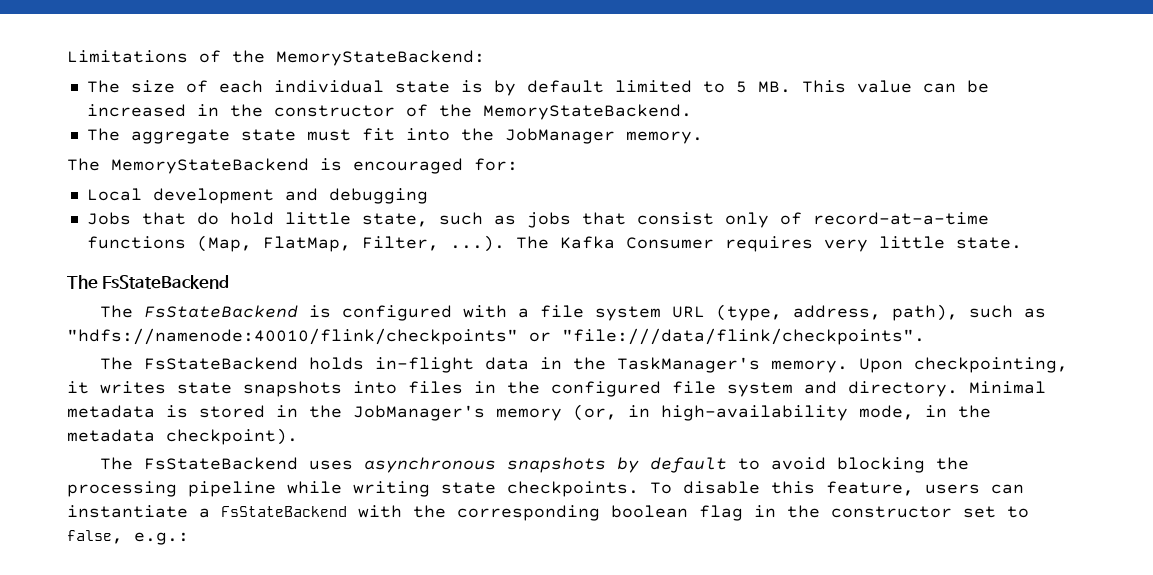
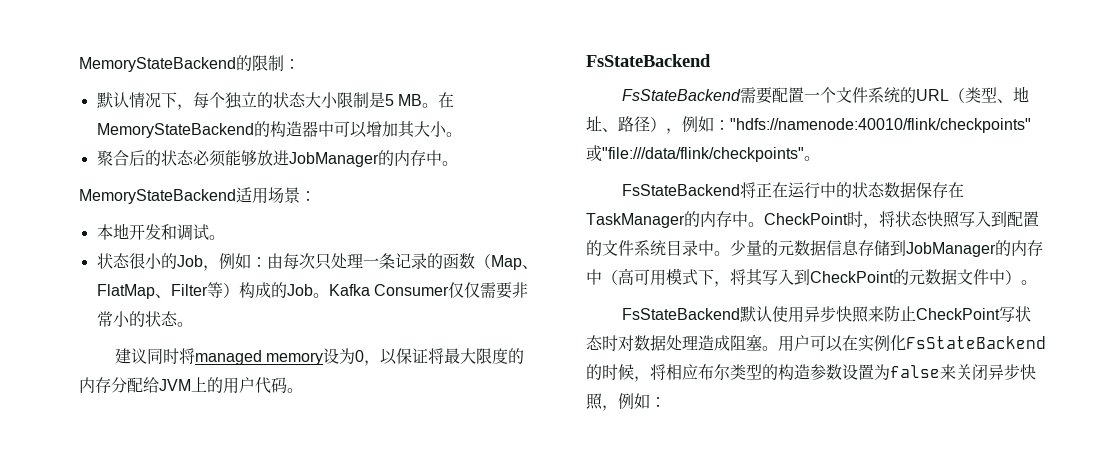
- Limitations of the MemoryStateBackend:
- The size of each individual state is by default limited to 5 MB. This value can be increased in the constructor of the MemoryStateBackend.
- The aggregate state must fit into the JobManager memory.
- The MemoryStateBackend is encouraged for:
- Local development and debugging
- Jobs that do hold little state, such as jobs that consist only of record-at-a-time functions (Map, FlatMap, Filter, ...). The Kafka Consumer requires very little state.
- The FsStateBackend
- The FsStateBackend is configured with a file system URL (type, address, path), such as "hdfs://namenode:40010/flink/checkpoints" or "file:///data/flink/checkpoints".
- The FsStateBackend holds in-flight data in the TaskManager's memory. Upon checkpointing, it writes state snapshots into files in the configured file system and directory. Minimal metadata is stored in the JobManager's memory (or, in high-availability mode, in the metadata checkpoint).
- The FsStateBackend uses asynchronous snapshots by default to avoid blocking the processing pipeline while writing state checkpoints. To disable this feature, users can instantiate a FsStateBackend with the corresponding boolean flag in the constructor set to false, e.g.:
+ MemoryStateBackend的限制：
+ 默认情况下，每个独立的状态大小限制是5 MB。在MemoryStateBackend的构造器中可以增加其大小。
+ 聚合后的状态必须能够放进JobManager的内存中。
+ MemoryStateBackend适用场景：
+ 本地开发和调试。
+ 状态很小的Job，例如：由每次只处理一条记录的函数（Map、FlatMap、Filter等）构成的Job。Kafka Consumer仅仅需要非常小的状态。
+ 建议同时将managed memory设为0，以保证将最大限度的内存分配给JVM上的用户代码。
+ FsStateBackend
+ FsStateBackend需要配置一个文件系统的URL（类型、地址、路径），例如："hdfs://namenode:40010/flink/checkpoints"或"file:///data/flink/checkpoints"。
+ FsStateBackend将正在运行中的状态数据保存在TaskManager的内存中。CheckPoint时，将状态快照写入到配置的文件系统目录中。少量的元数据信息存储到JobManager的内存中（高可用模式下，将其写入到CheckPoint的元数据文件中）。
+ FsStateBackend默认使用异步快照来防止CheckPoint写状态时对数据处理造成阻塞。用户可以在实例化FsStateBackend的时候，将相应布尔类型的构造参数设置为false来关闭异步快照，例如：

